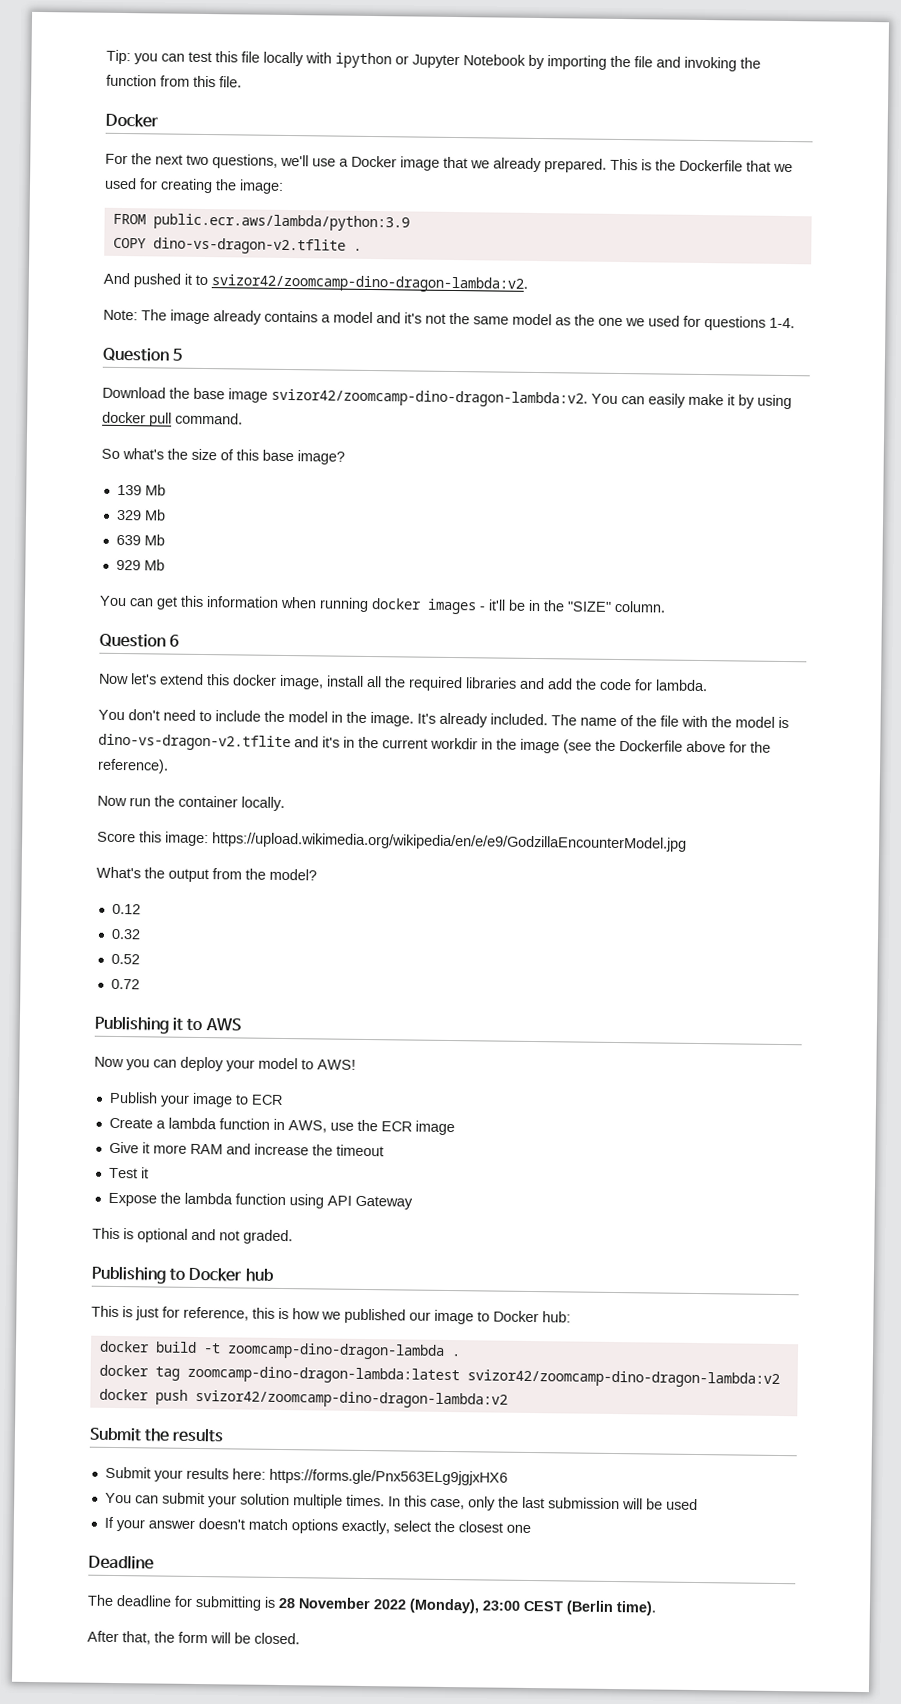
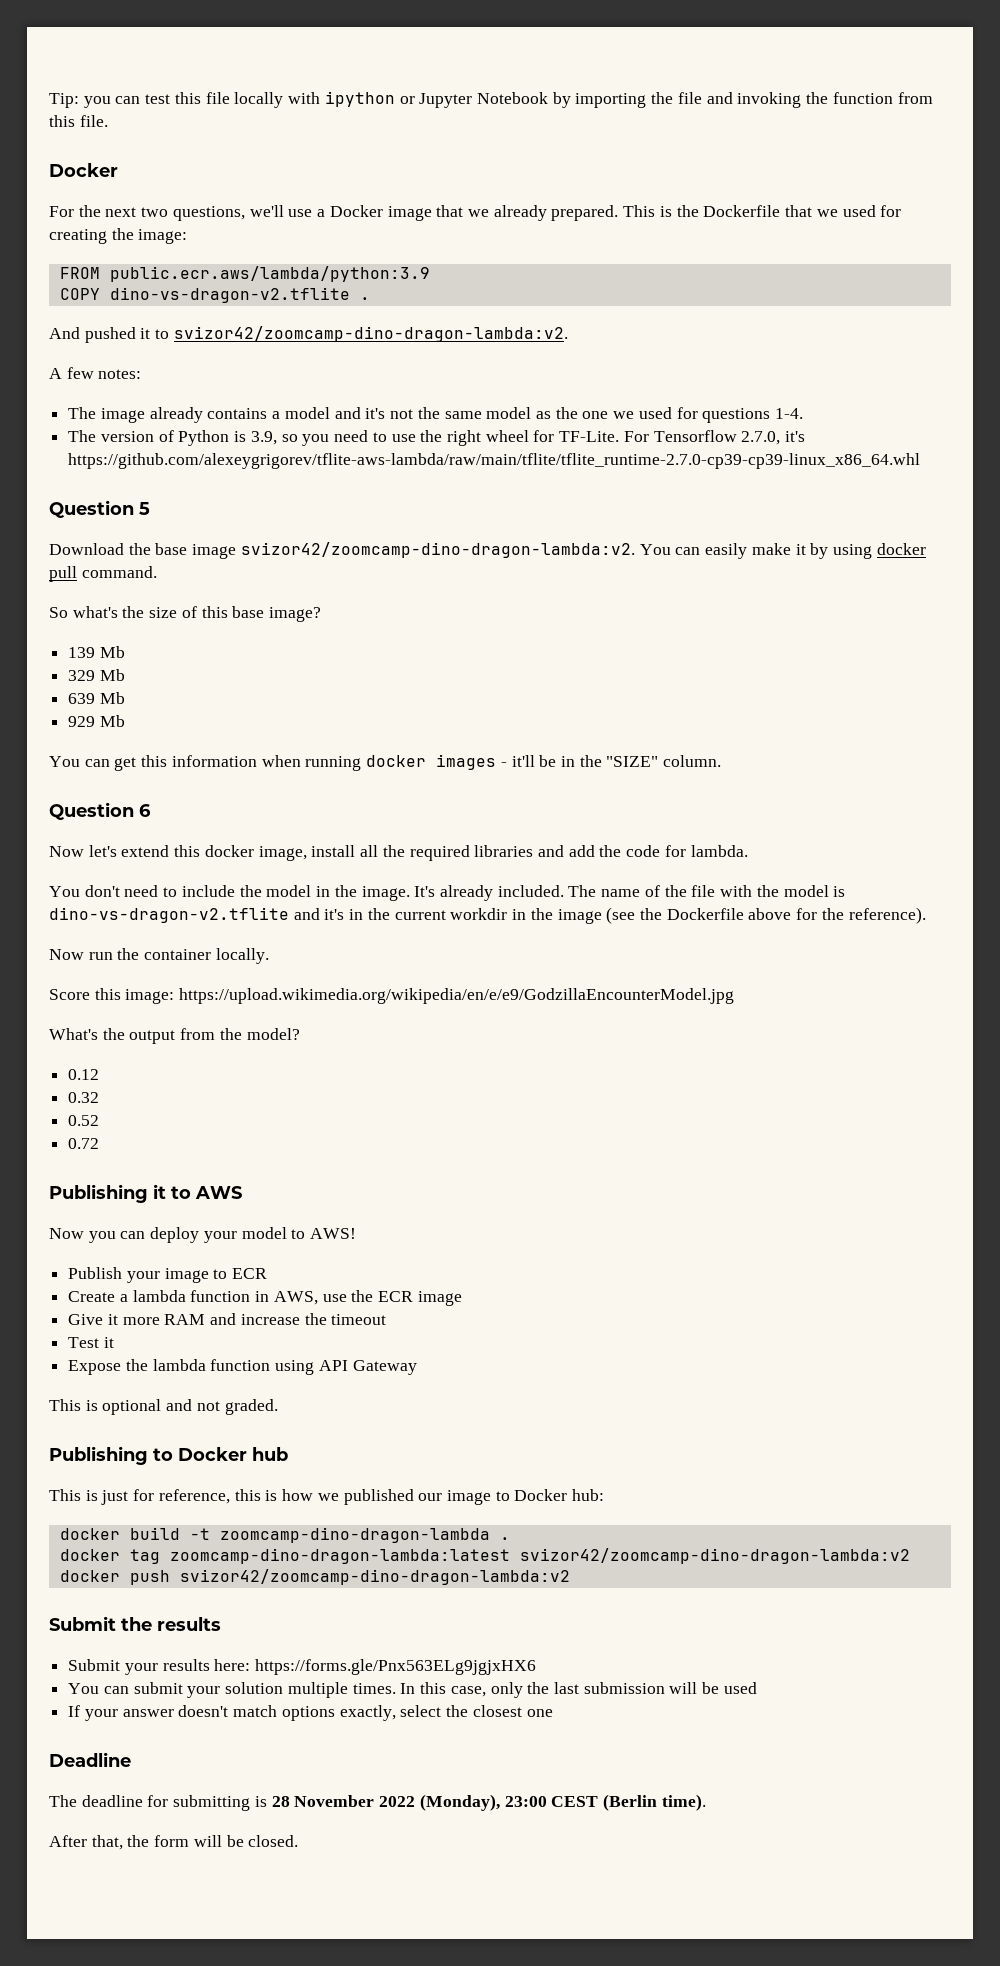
- Note: The image already contains a model and it's not the same model as the one we used for questions 1-4.
+ A few notes:
+ The image already contains a model and it's not the same model as the one we used for questions 1-4.
+ The version of Python is 3.9, so you need to use the right wheel for TF-Lite. For Tensorflow 2.7.0, it's https://github.com/alexeygrigorev/tflite-aws-lambda/raw/main/tflite/tflite_runtime-2.7.0-cp39-cp39-linux_x86_64.whl

